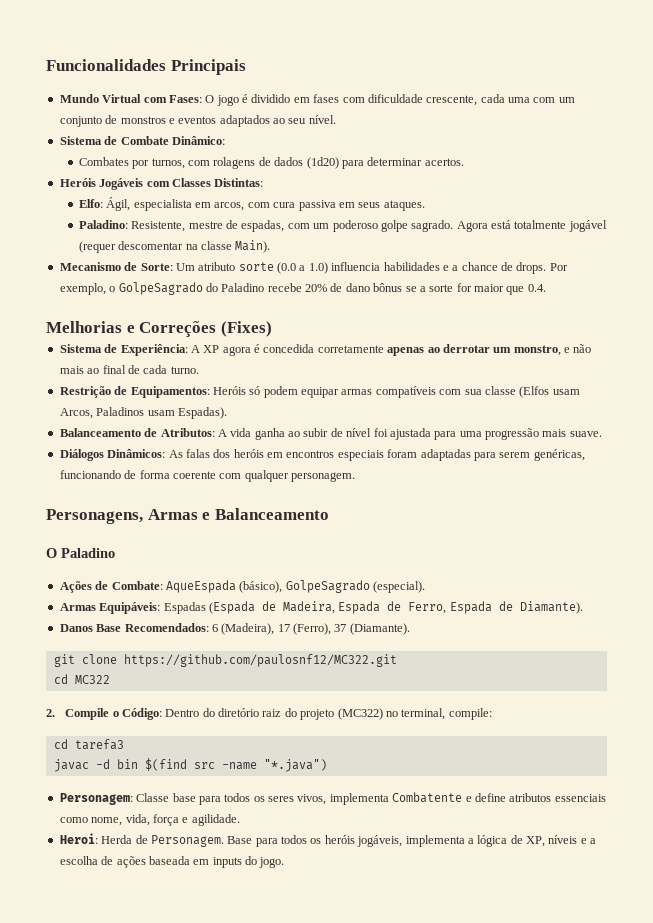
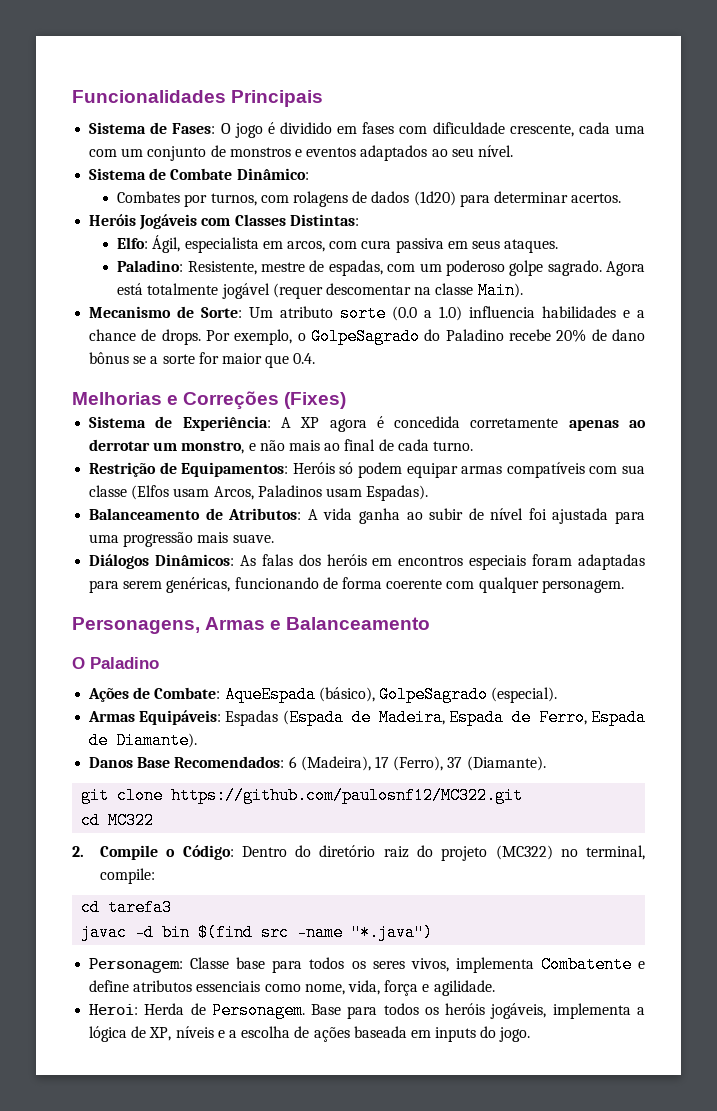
- Mundo Virtual com Fases: O jogo é dividido em fases com dificuldade crescente, cada uma com um conjunto de monstros e eventos adaptados ao seu nível.
+ Sistema de Fases: O jogo é dividido em fases com dificuldade crescente, cada uma com um conjunto de monstros e eventos adaptados ao seu nível.

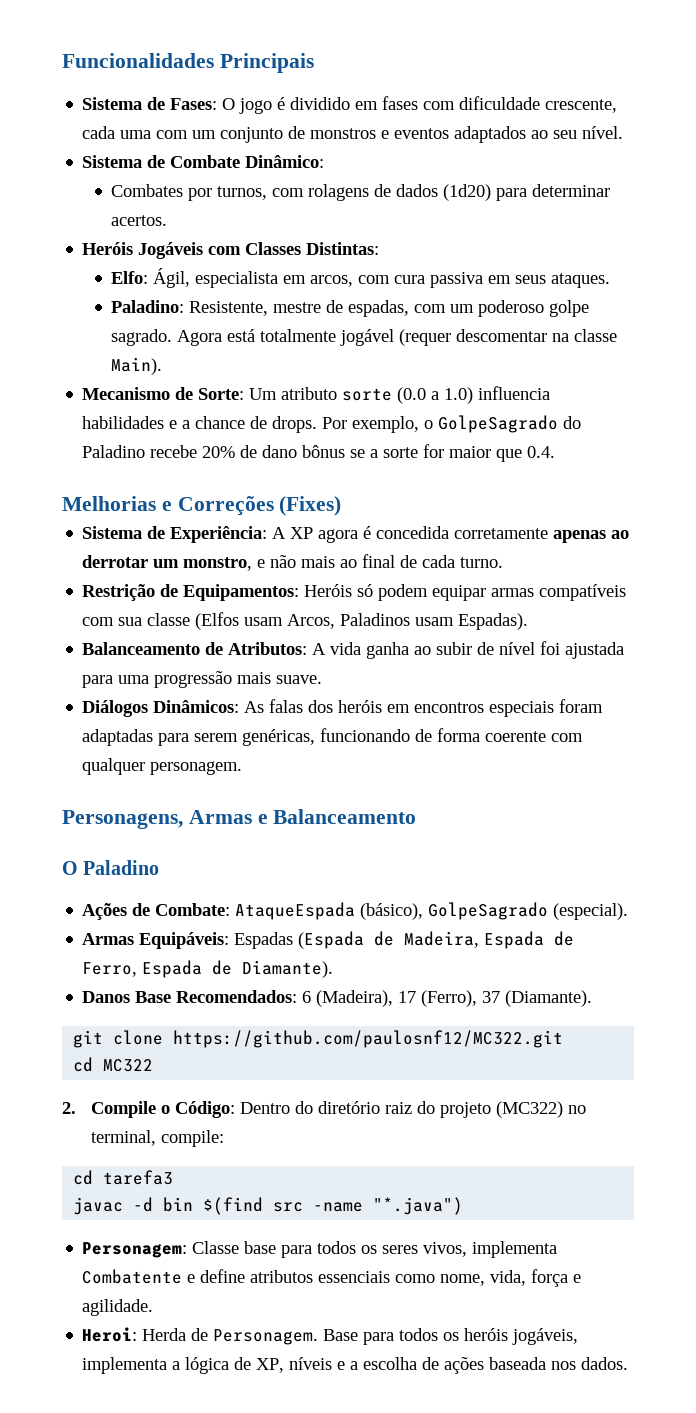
- Ações de Combate: AqueEspada (básico), GolpeSagrado (especial).
+ Ações de Combate: AtaqueEspada (básico), GolpeSagrado (especial).
- Base para todos os heróis jogáveis, implementa a lógica de XP, níveis e a escolha de ações baseada em inputs do jogo.
+ Base para todos os heróis jogáveis, implementa a lógica de XP, níveis e a escolha de ações baseada nos dados.

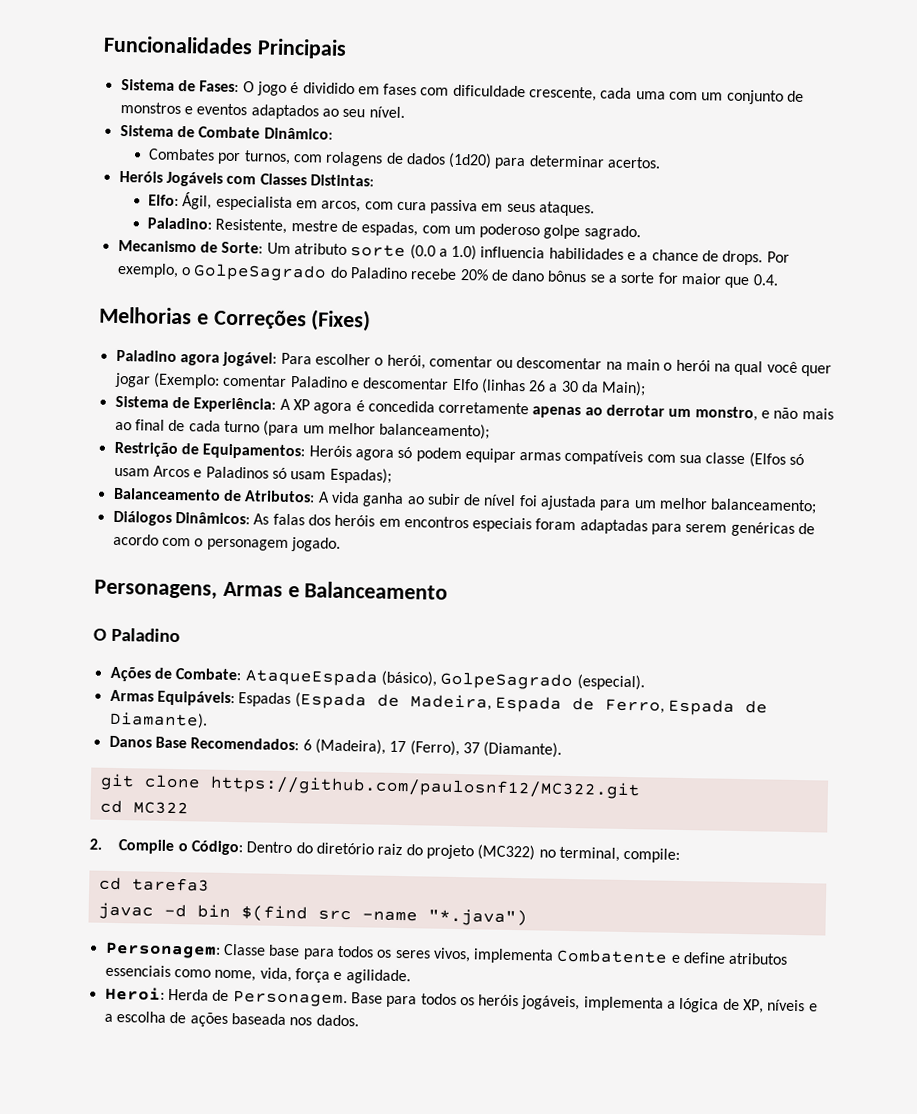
- Agora está totalmente jogável (requer descomentar na classe Main).
+ Paladino agora jogável: Para escolher o herói, comentar ou descomentar na main o herói na qual você quer jogar (Exemplo: comentar Paladino e descomentar Elfo (linhas 26 a 30 da Main);
- Sistema de Experiência: A XP agora é concedida corretamente apenas ao derrotar um monstro, e não mais ao final de cada turno.
+ Sistema de Experiência: A XP agora é concedida corretamente apenas ao derrotar um monstro, e não mais ao final de cada turno (para um melhor balanceamento);
- Restrição de Equipamentos: Heróis só podem equipar armas compatíveis com sua classe (Elfos usam Arcos, Paladinos usam Espadas).
+ Restrição de Equipamentos: Heróis agora só podem equipar armas compatíveis com sua classe (Elfos só usam Arcos e Paladinos só usam Espadas);
- Balanceamento de Atributos: A vida ganha ao subir de nível foi ajustada para uma progressão mais suave.
+ Balanceamento de Atributos: A vida ganha ao subir de nível foi ajustada para um melhor balanceamento;
- Diálogos Dinâmicos: As falas dos heróis em encontros especiais foram adaptadas para serem genéricas, funcionando de forma coerente com qualquer personagem.
+ Diálogos Dinâmicos: As falas dos heróis em encontros especiais foram adaptadas para serem genéricas de acordo com o personagem jogado.

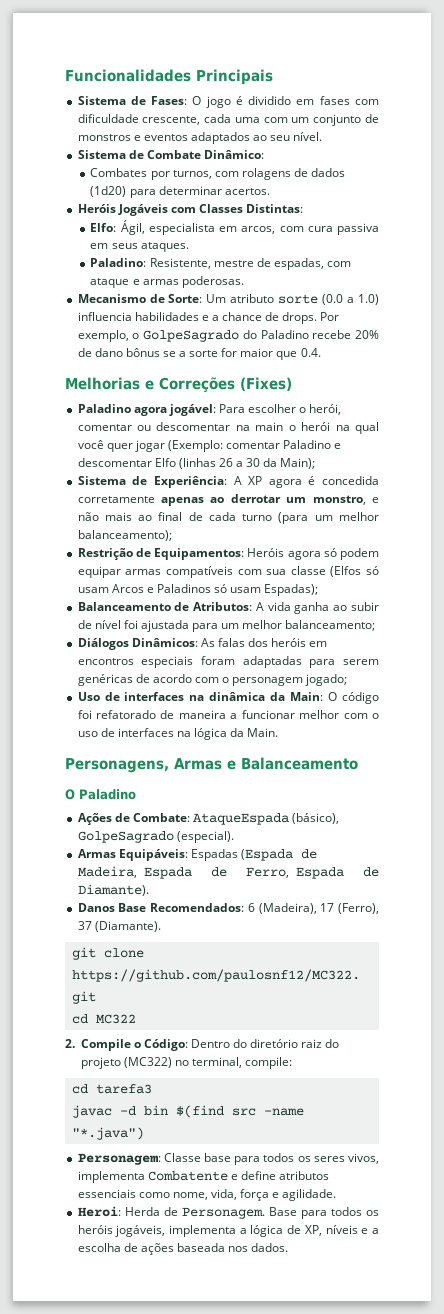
- Paladino: Resistente, mestre de espadas, com um poderoso golpe sagrado.
+ Paladino: Resistente, mestre de espadas, com ataque e armas poderosas.
- Diálogos Dinâmicos: As falas dos heróis em encontros especiais foram adaptadas para serem genéricas de acordo com o personagem jogado.
+ Diálogos Dinâmicos: As falas dos heróis em encontros especiais foram adaptadas para serem genéricas de acordo com o personagem jogado;
+ Uso de interfaces na dinâmica da Main: O código foi refatorado de maneira a funcionar melhor com o uso de interfaces na lógica da Main.

